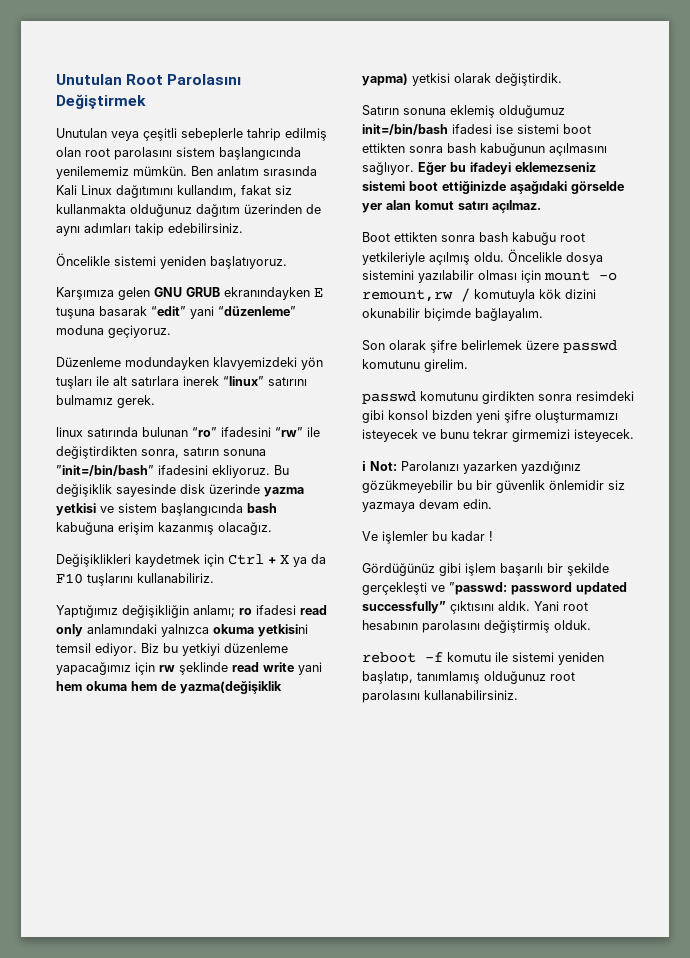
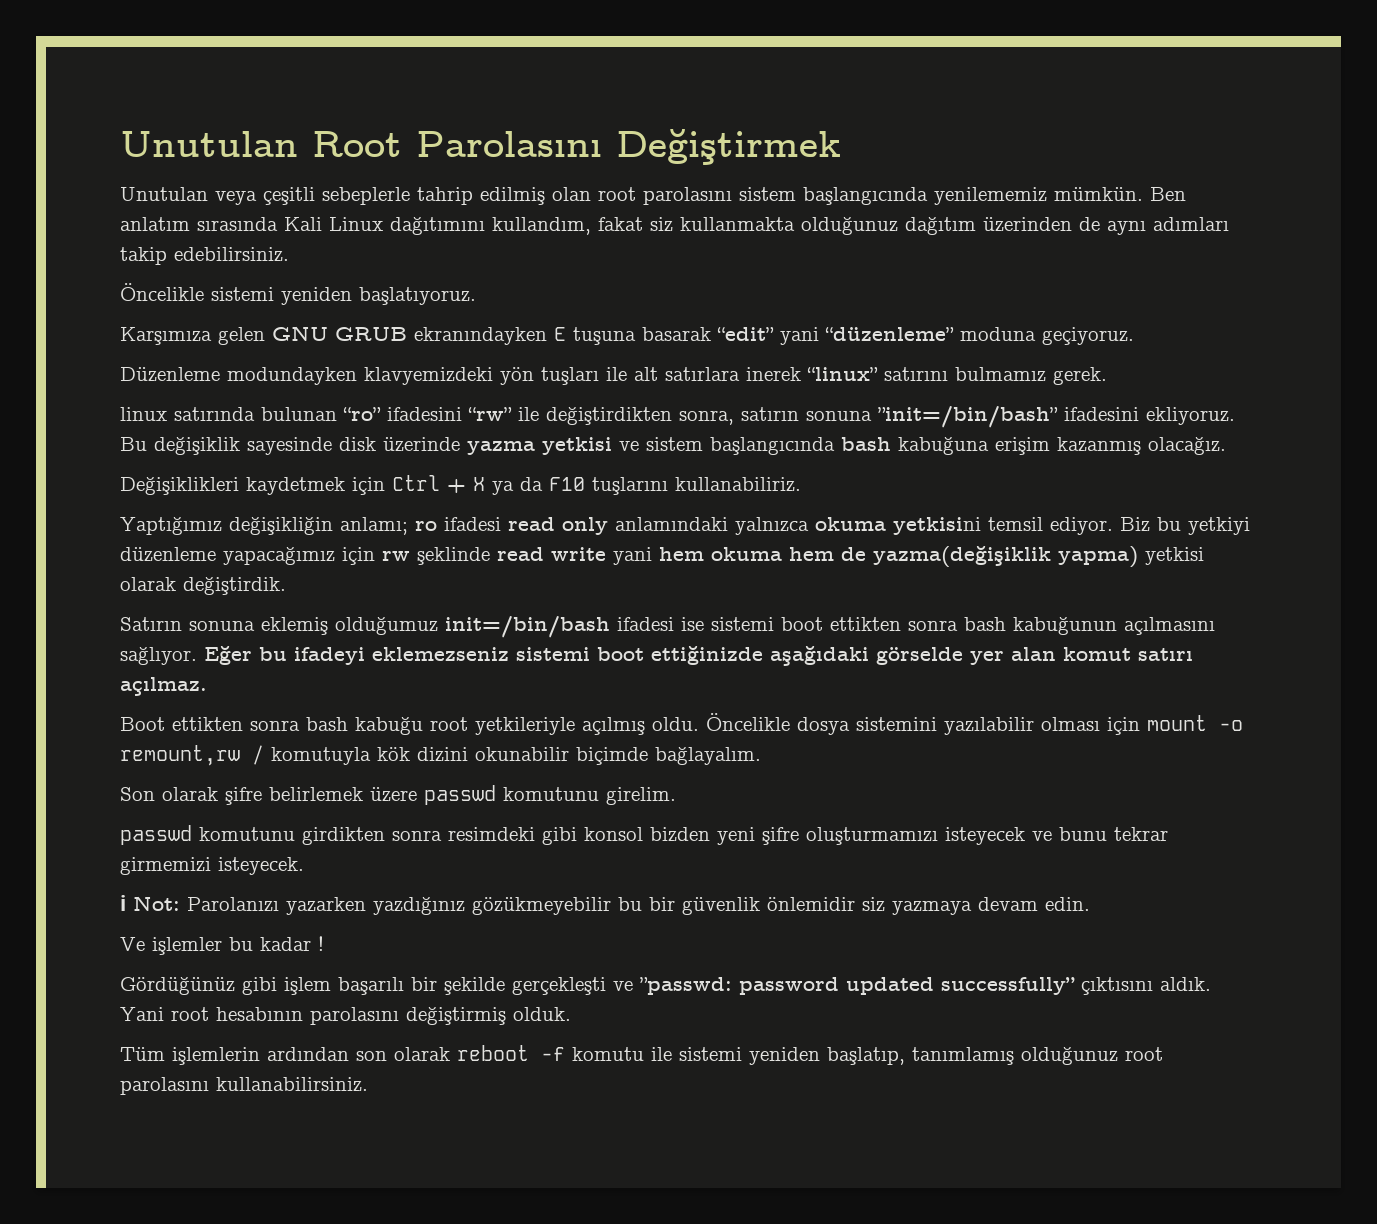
- reboot -f komutu ile sistemi yeniden başlatıp, tanımlamış olduğunuz root parolasını kullanabilirsiniz.
+ Tüm işlemlerin ardından son olarak reboot -f komutu ile sistemi yeniden başlatıp, tanımlamış olduğunuz root parolasını kullanabilirsiniz.

